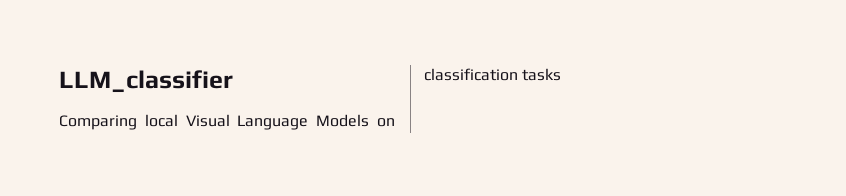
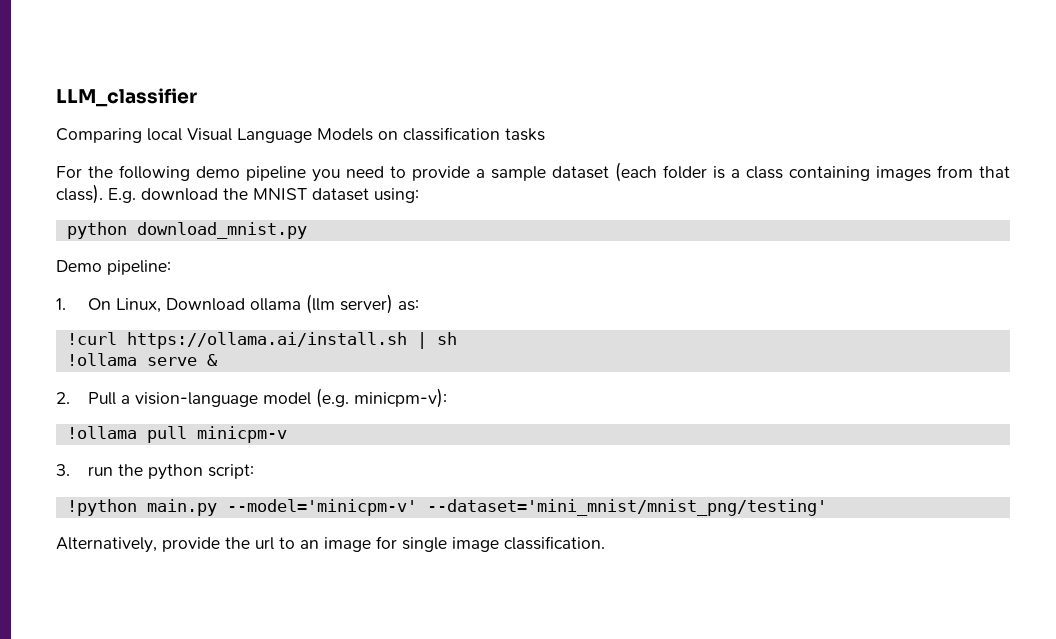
+ For the following demo pipeline you need to provide a sample dataset (each folder is a class containing images from that class). E.g. download the MNIST dataset using:
+ python download_mnist.py
+ Demo pipeline:
+ 1. On Linux, Download ollama (llm server) as:
+ !curl https://ollama.ai/install.sh | sh
+ !ollama serve &
+ 2. Pull a vision-language model (e.g. minicpm-v):
+ !ollama pull minicpm-v
+ 3. run the python script:
+ !python main.py --model='minicpm-v' --dataset='mini_mnist/mnist_png/testing'
+ Alternatively, provide the url to an image for single image classification.

